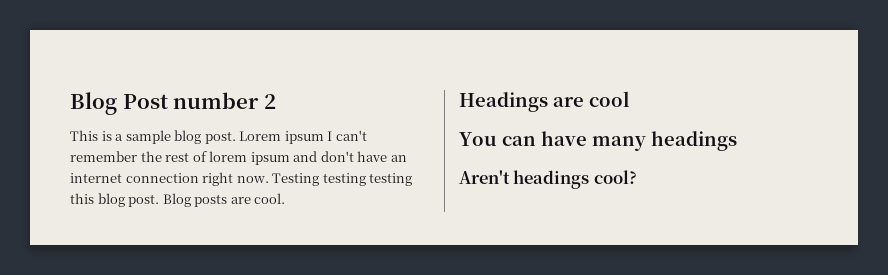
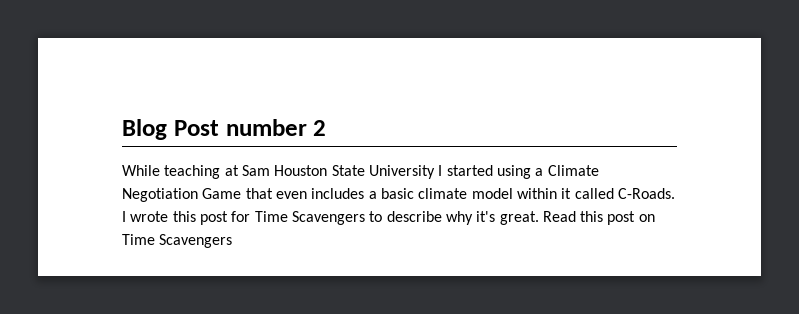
- This is a sample blog post. Lorem ipsum I can't remember the rest of lorem ipsum and don't have an internet connection right now. Testing testing testing this blog post. Blog posts are cool.
- Headings are cool
- You can have many headings
- Aren't headings cool?
+ While teaching at Sam Houston State University I started using a Climate Negotiation Game that even includes a basic climate model within it called C-Roads. I wrote this post for Time Scavengers to describe why it's great. Read this post on Time Scavengers

